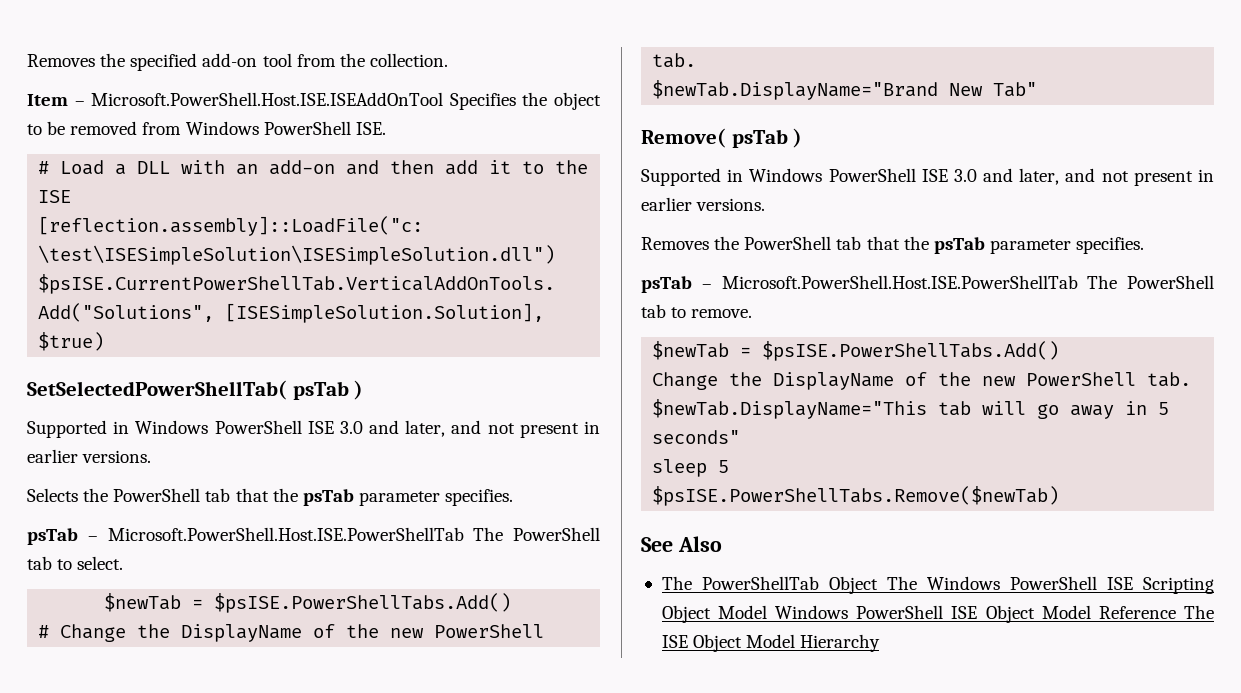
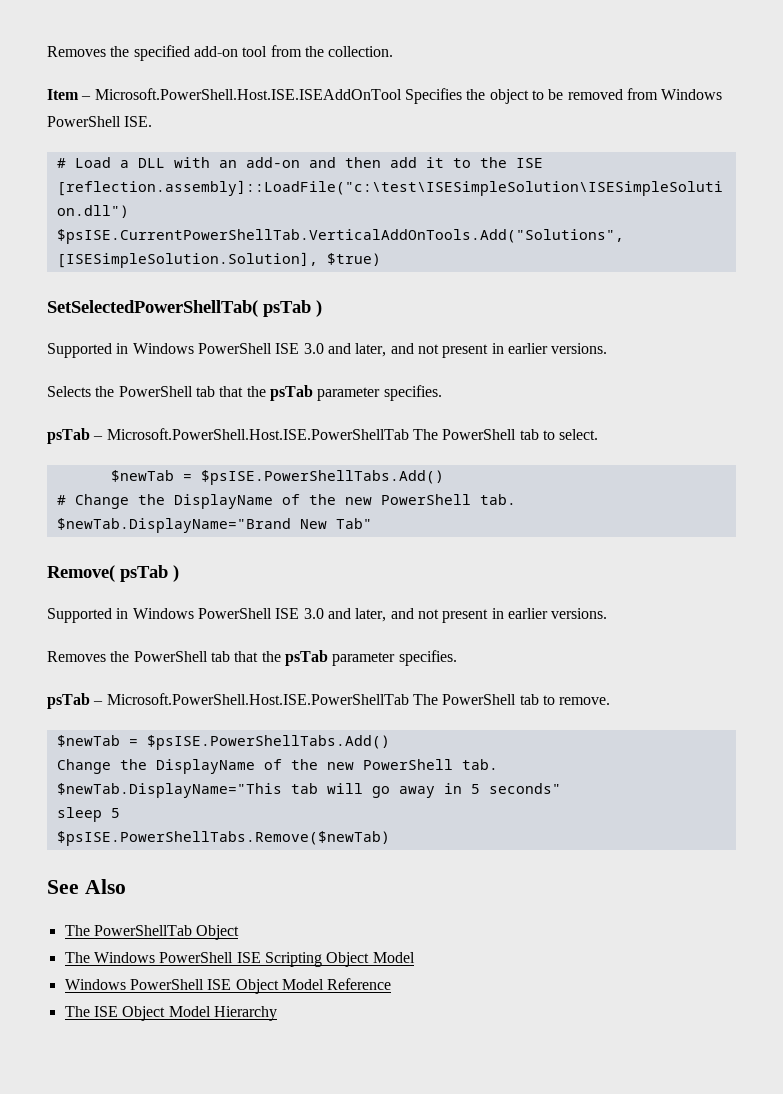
- The PowerShellTab Object The Windows PowerShell ISE Scripting Object Model Windows PowerShell ISE Object Model Reference The ISE Object Model Hierarchy
+ The PowerShellTab Object
+ The Windows PowerShell ISE Scripting Object Model
+ Windows PowerShell ISE Object Model Reference
+ The ISE Object Model Hierarchy

